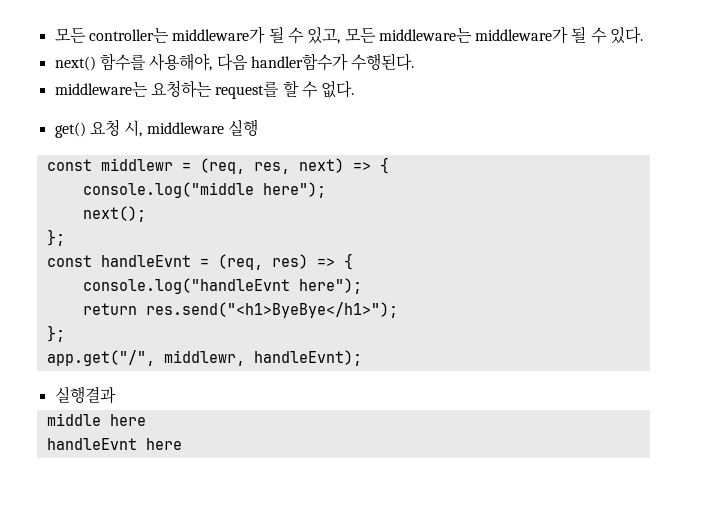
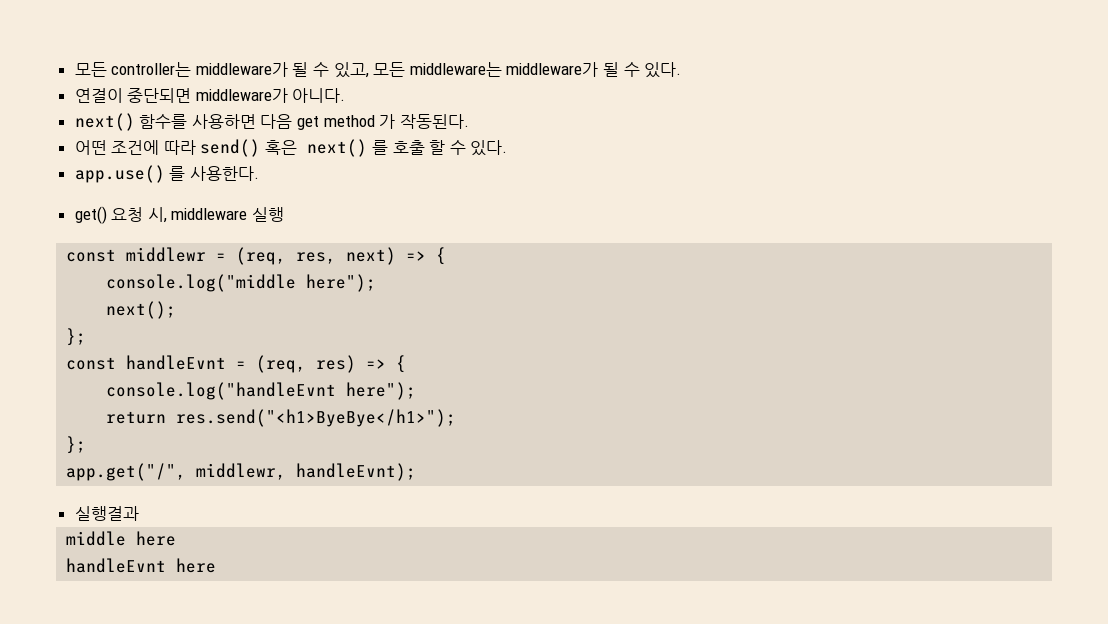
- next() 함수를 사용해야, 다음 handler함수가 수행된다.
- middleware는 요청하는 request를 할 수 없다.
+ 연결이 중단되면 middleware가 아니다.
+ next() 함수를 사용하면 다음 get method 가 작동된다.
+ 어떤 조건에 따라 send() 혹은 next() 를 호출 할 수 있다.
+ app.use() 를 사용한다.

